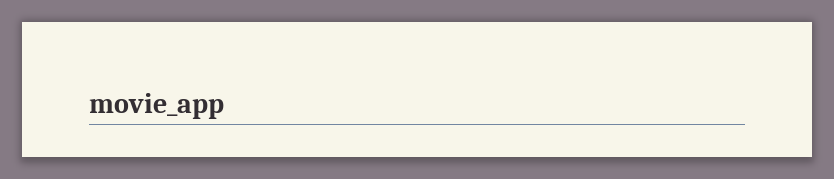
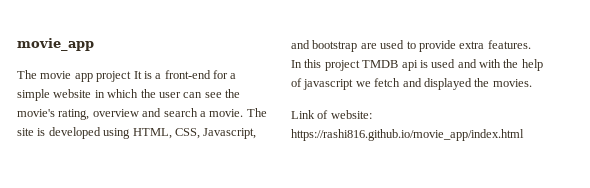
+ The movie app project It is a front-end for a simple website in which the user can see the movie's rating, overview and search a movie. The site is developed using HTML, CSS, Javascript, and bootstrap are used to provide extra features. In this project TMDB api is used and with the help of javascript we fetch and displayed the movies.
+ Link of website: https://rashi816.github.io/movie_app/index.html

